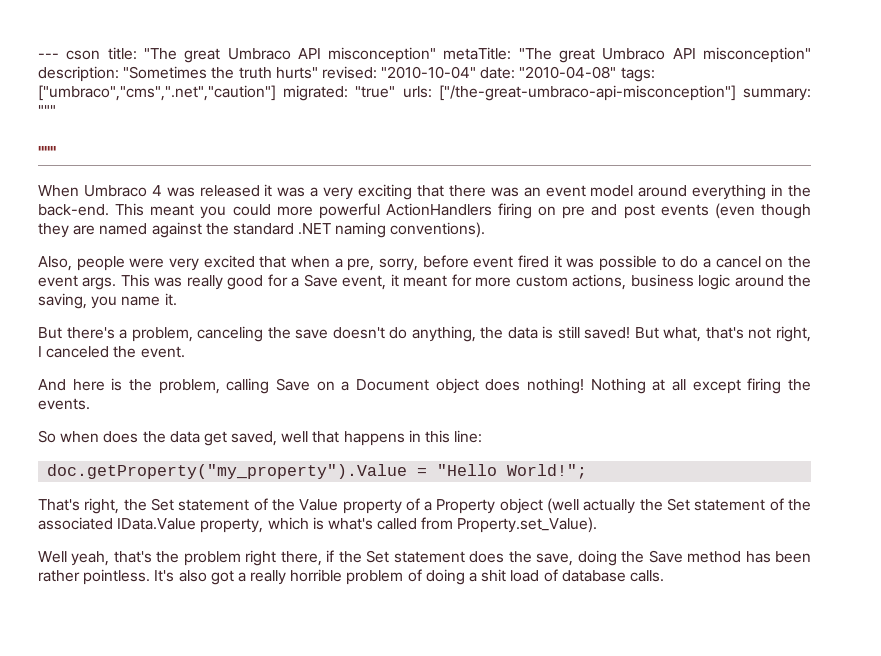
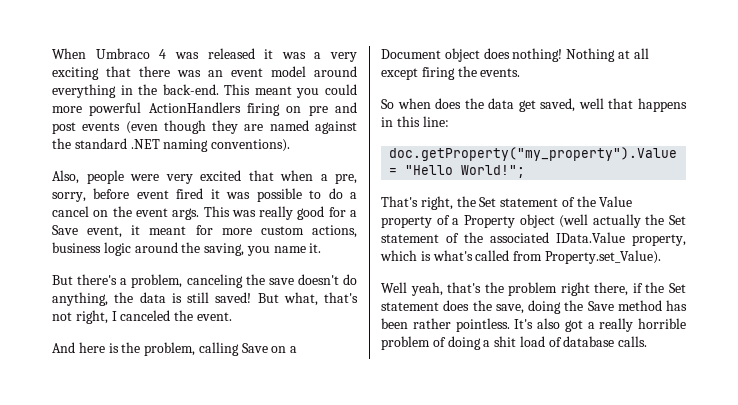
- --- cson title: "The great Umbraco API misconception" metaTitle: "The great Umbraco API misconception" description: "Sometimes the truth hurts" revised: "2010-10-04" date: "2010-04-08" tags: ["umbraco","cms",".net","caution"] migrated: "true" urls: ["/the-great-umbraco-api-misconception"] summary: """
- """

